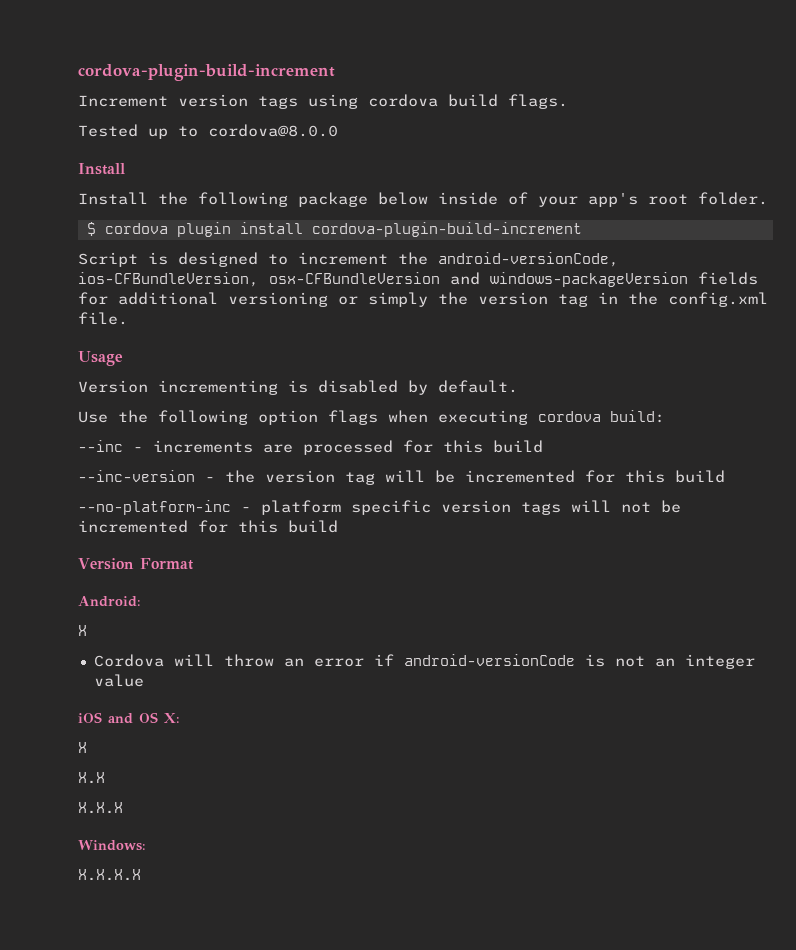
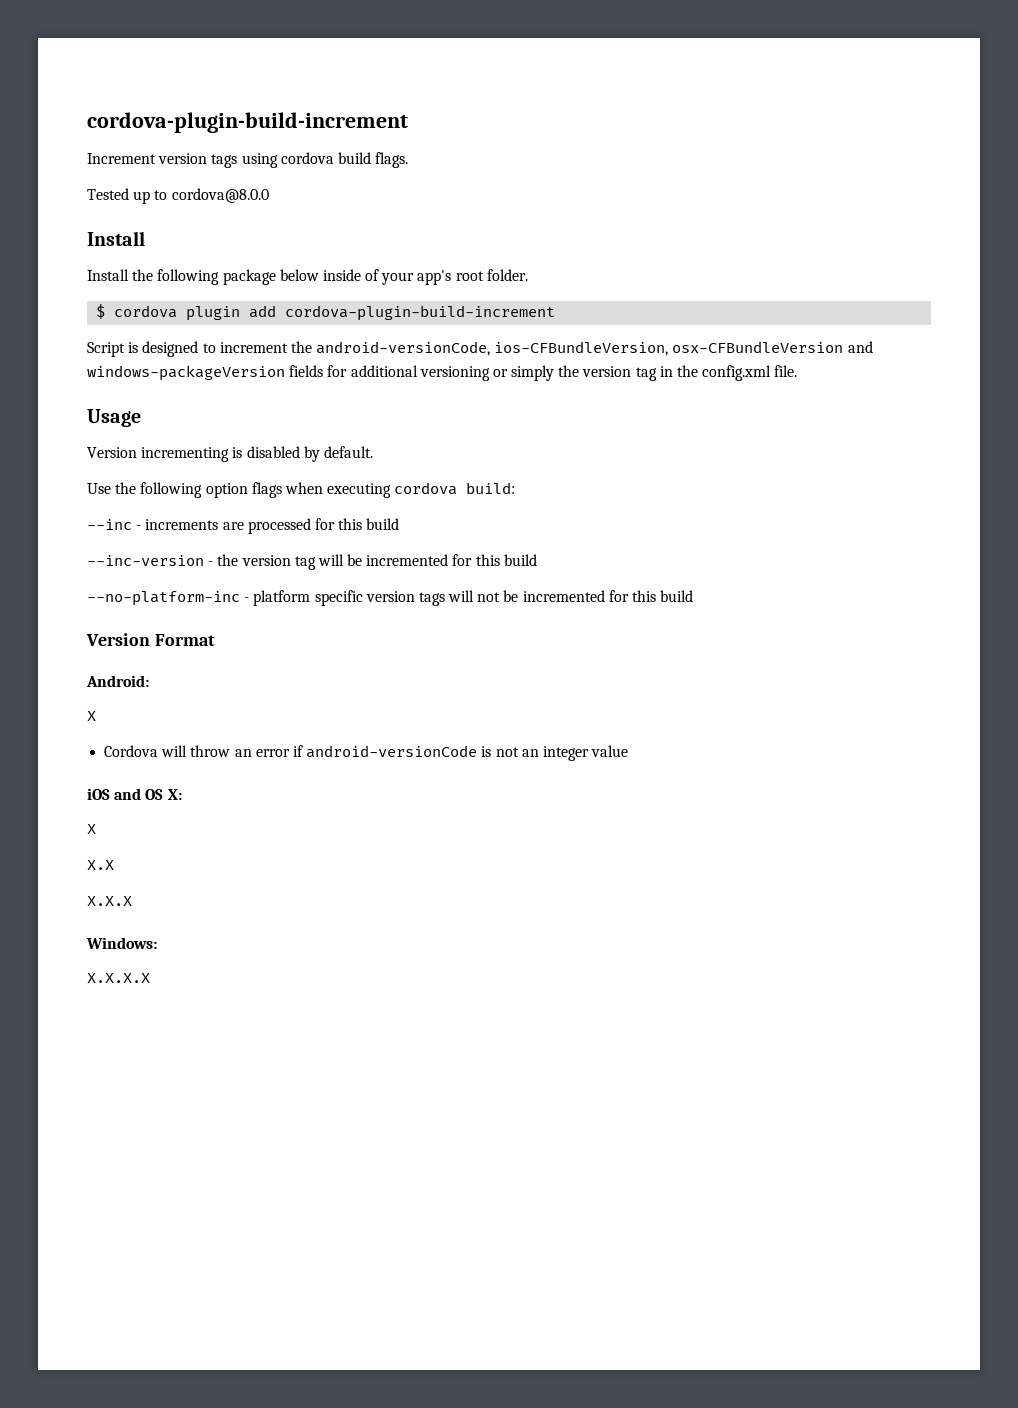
- $ cordova plugin install cordova-plugin-build-increment
+ $ cordova plugin add cordova-plugin-build-increment

